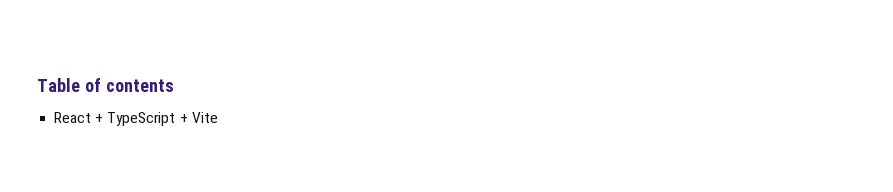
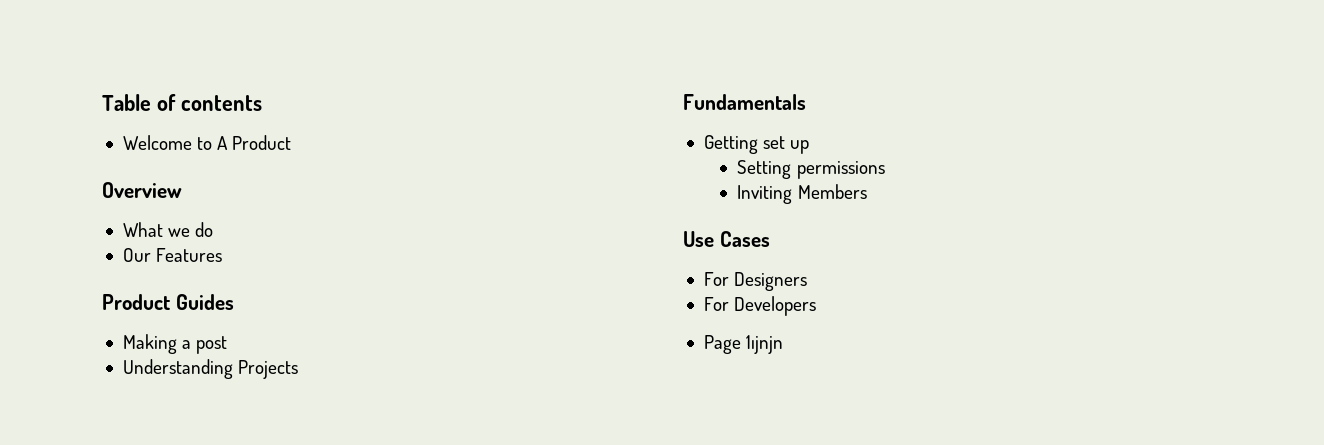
- React + TypeScript + Vite
+ Welcome to A Product
+ Overview
+ What we do
+ Our Features
+ Product Guides
+ Making a post
+ Understanding Projects
+ Fundamentals
+ Getting set up
+ Setting permissions
+ Inviting Members
+ Use Cases
+ For Designers
+ For Developers
+ Page 1ıjnjn

